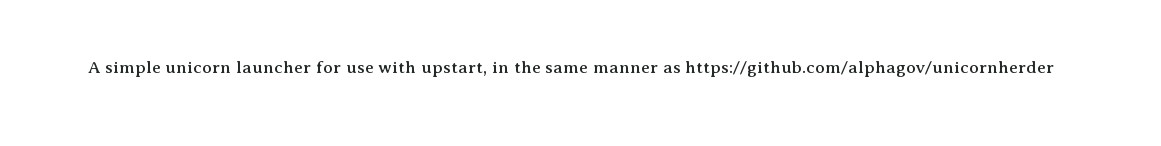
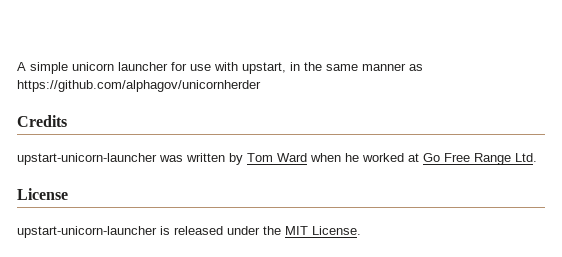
+ Credits
+ upstart-unicorn-launcher was written by Tom Ward when he worked at Go Free Range Ltd.
+ License
+ upstart-unicorn-launcher is released under the MIT License.

